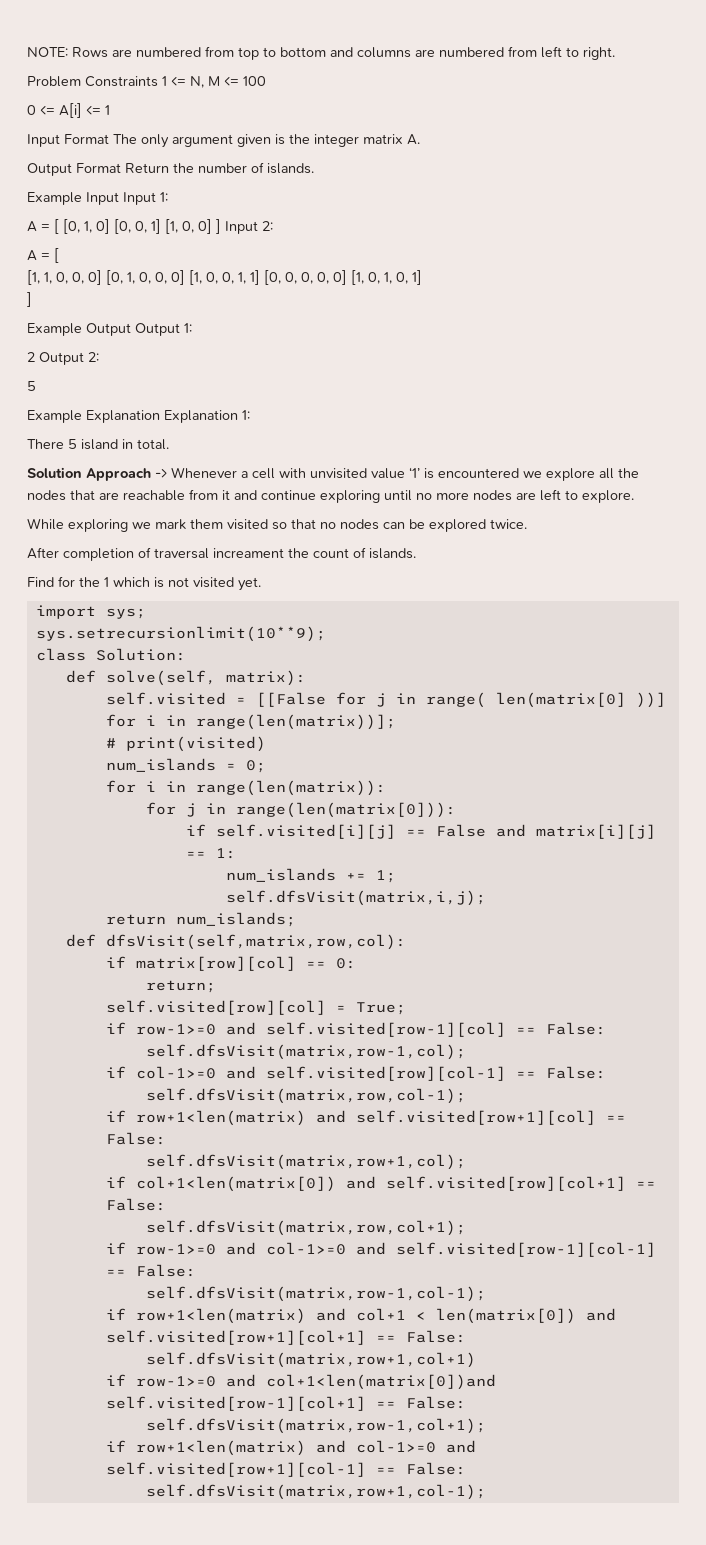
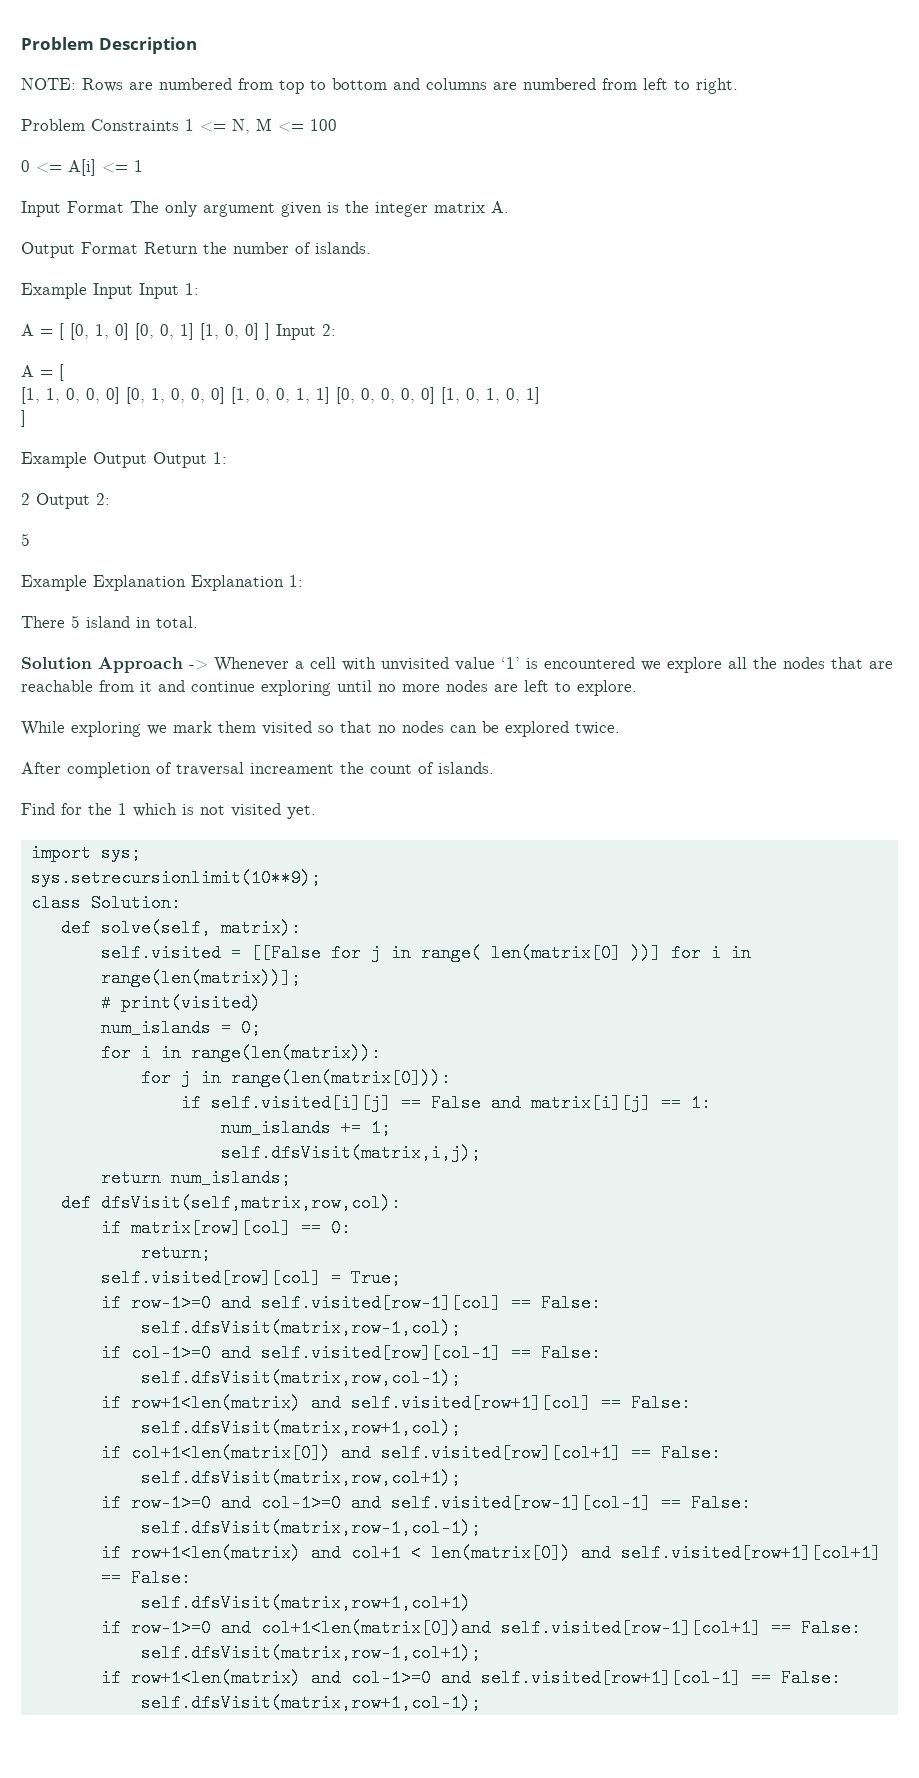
+ Problem Description

